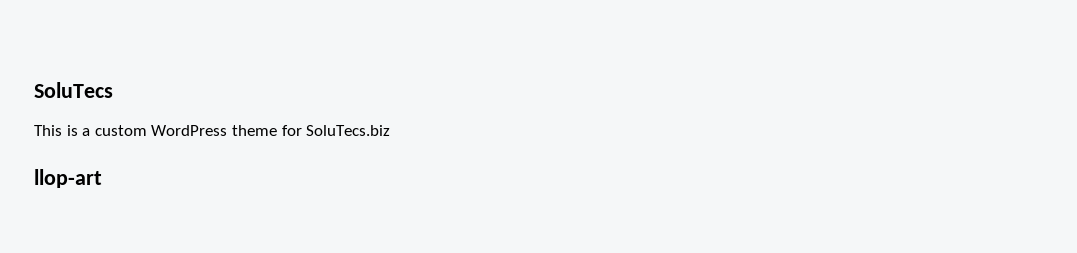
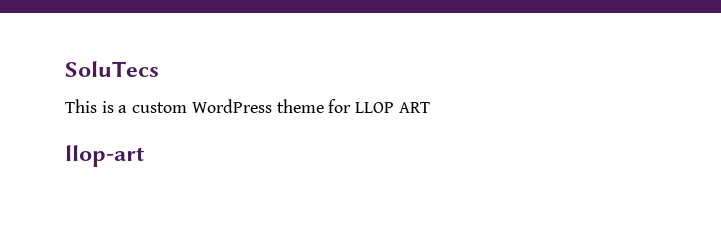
- This is a custom WordPress theme for SoluTecs.biz
+ This is a custom WordPress theme for LLOP ART

